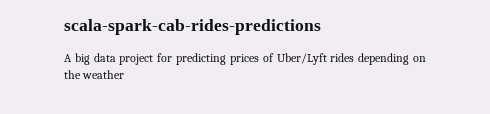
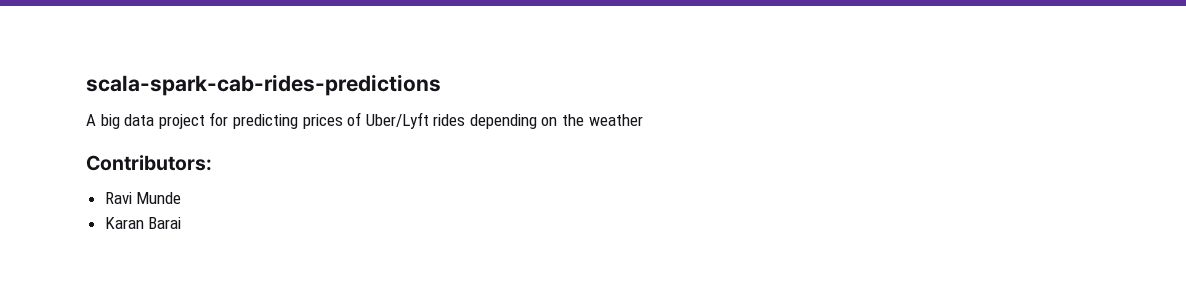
+ Contributors:
+ Ravi Munde
+ Karan Barai

